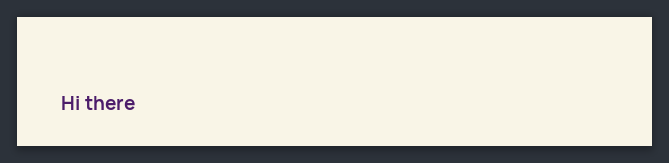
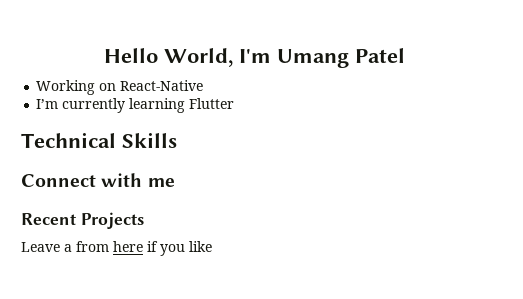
- Hi there
+ Hello World, I'm Umang Patel
+ Working on React-Native
+ I’m currently learning Flutter
+ Technical Skills
+ Connect with me
+ Recent Projects
+ Leave a from here if you like

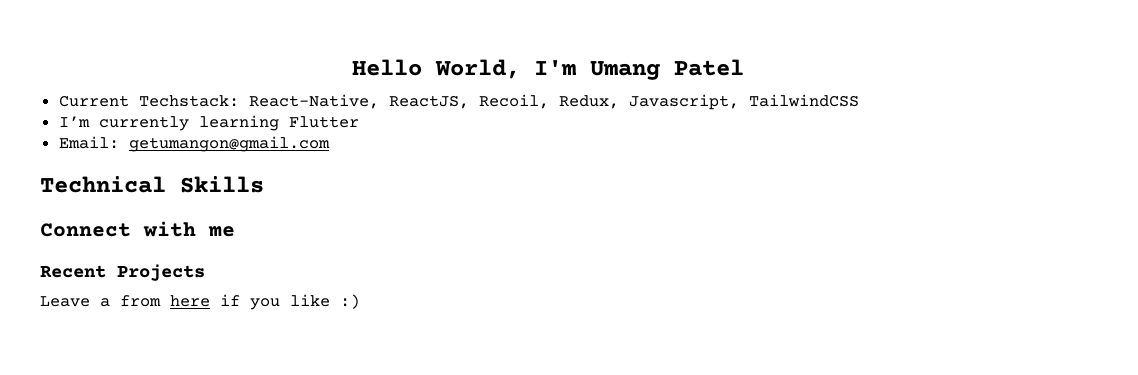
- Working on React-Native
+ Current Techstack: React-Native, ReactJS, Recoil, Redux, Javascript, TailwindCSS
+ Email: getumangon@gmail.com
- Leave a from here if you like
+ Leave a from here if you like :)

